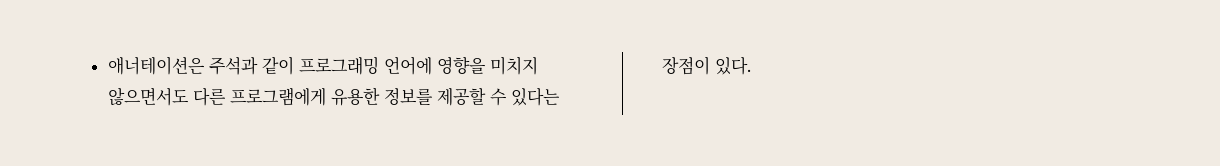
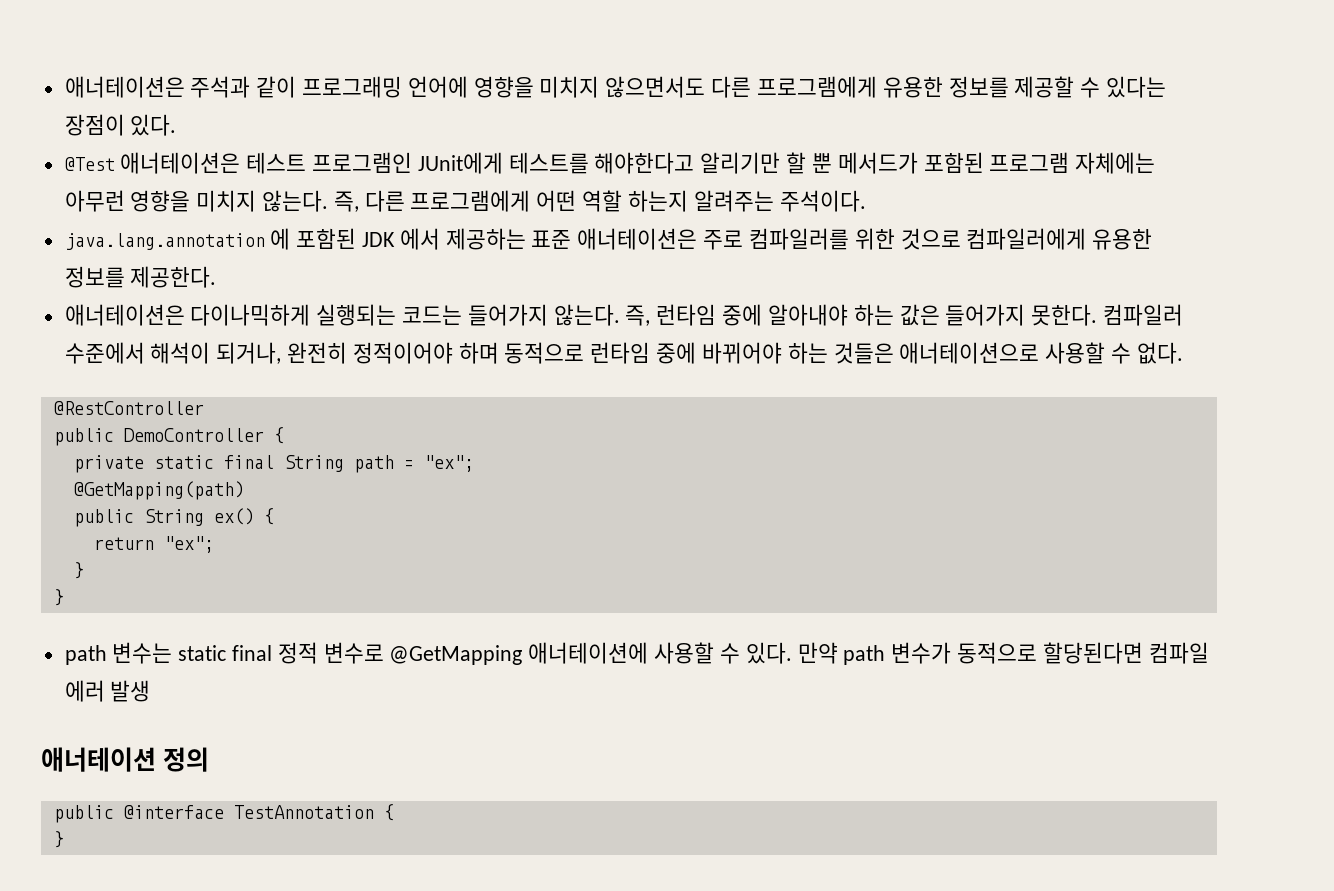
+ @Test 애너테이션은 테스트 프로그램인 JUnit에게 테스트를 해야한다고 알리기만 할 뿐 메서드가 포함된 프로그램 자체에는 아무런 영향을 미치지 않는다. 즉, 다른 프로그램에게 어떤 역할 하는지 알려주는 주석이다.
+ java.lang.annotation 에 포함된 JDK 에서 제공하는 표준 애너테이션은 주로 컴파일러를 위한 것으로 컴파일러에게 유용한 정보를 제공한다.
+ 애너테이션은 다이나믹하게 실행되는 코드는 들어가지 않는다. 즉, 런타임 중에 알아내야 하는 값은 들어가지 못한다. 컴파일러 수준에서 해석이 되거나, 완전히 정적이어야 하며 동적으로 런타임 중에 바뀌어야 하는 것들은 애너테이션으로 사용할 수 없다.
+ @RestController
+ public DemoController {
+ private static final String path = "ex";
+ @GetMapping(path)
+ public String ex() {
+ return "ex";
+ }
+ }
+ path 변수는 static final 정적 변수로 @GetMapping 애너테이션에 사용할 수 있다. 만약 path 변수가 동적으로 할당된다면 컴파일 에러 발생
+ 애너테이션 정의
+ public @interface TestAnnotation {
+ }

